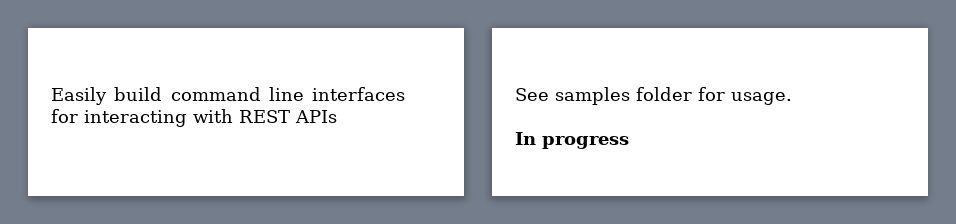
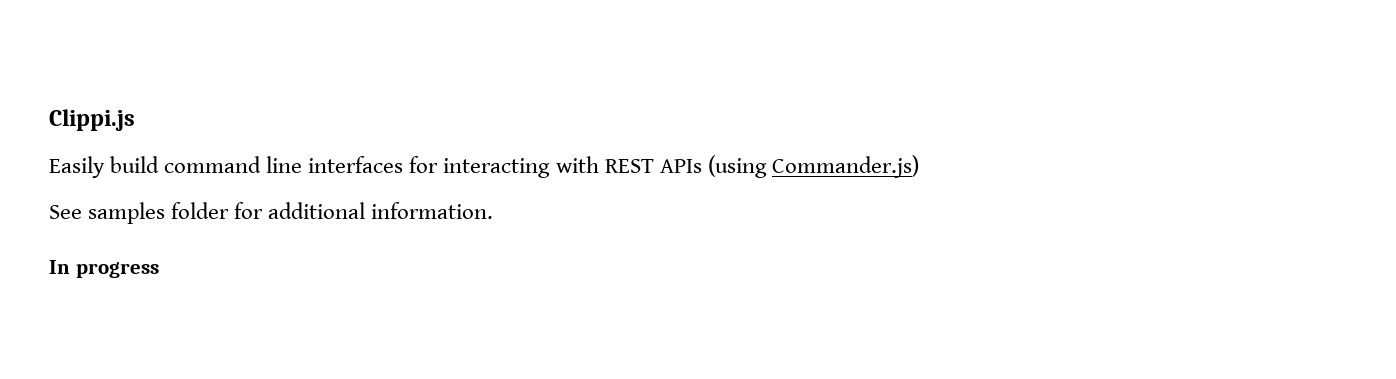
+ Clippi.js
- Easily build command line interfaces for interacting with REST APIs
+ Easily build command line interfaces for interacting with REST APIs (using Commander.js)
- See samples folder for usage.
+ See samples folder for additional information.

